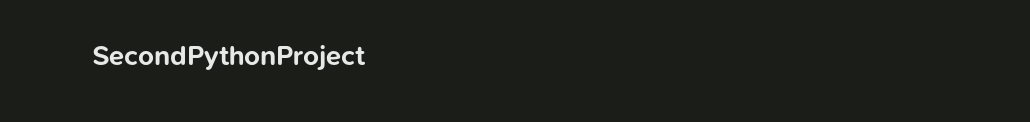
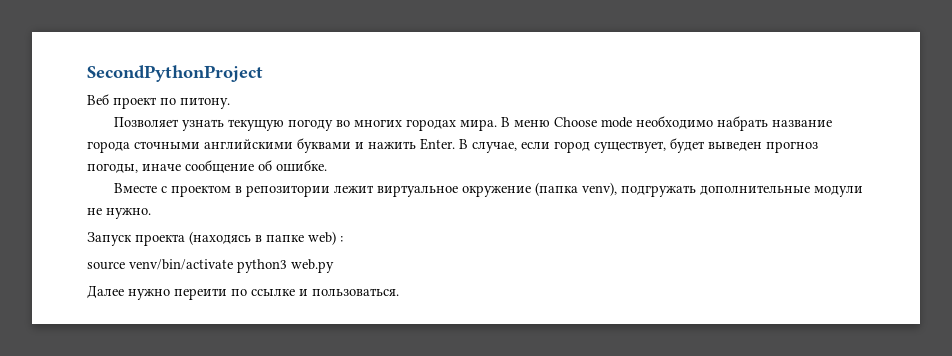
+ Веб проект по питону.
+ Позволяет узнать текущую погоду во многих городах мира. В меню Choose mode необходимо набрать название города сточными английскими буквами и нажить Enter. В случае, если город существует, будет выведен прогноз погоды, иначе сообщение об ошибке.
+ Вместе с проектом в репозитории лежит виртуальное окружение (папка venv), подгружать дополнительные модули не нужно.
+ Запуск проекта (находясь в папке web) :
+ source venv/bin/activate python3 web.py
+ Далее нужно переити по ссылке и пользоваться.

